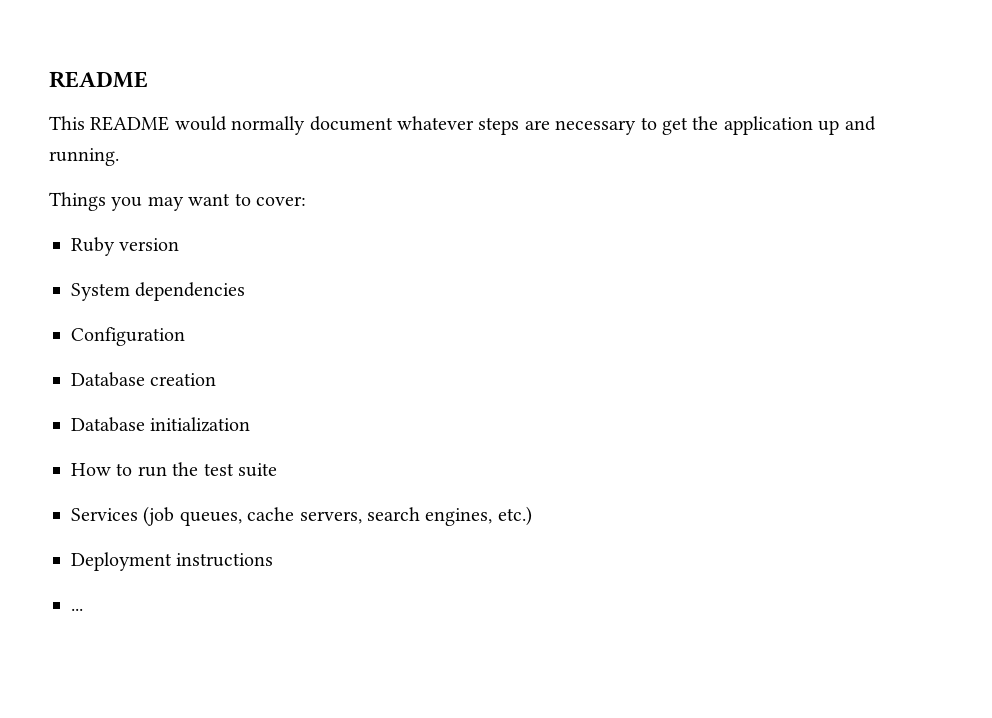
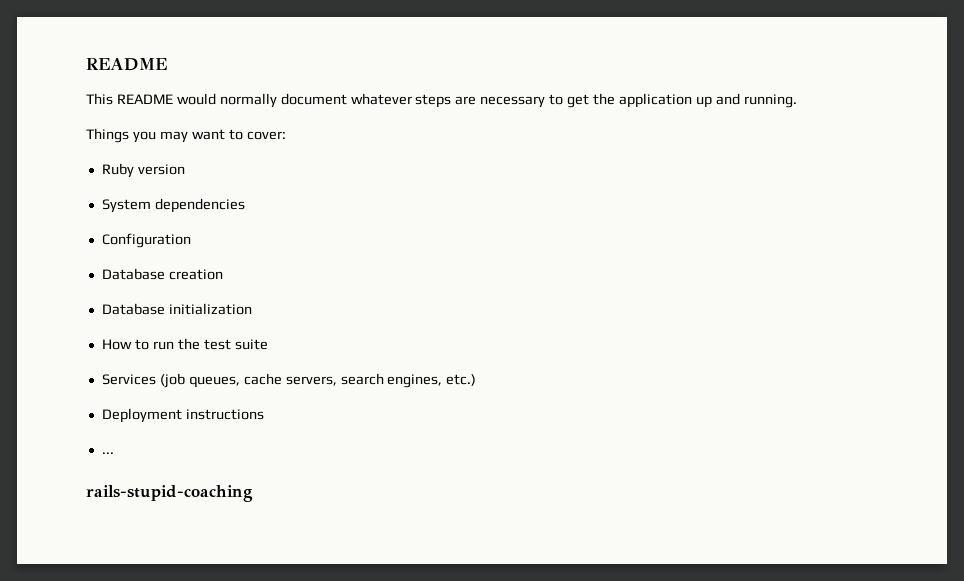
+ rails-stupid-coaching

